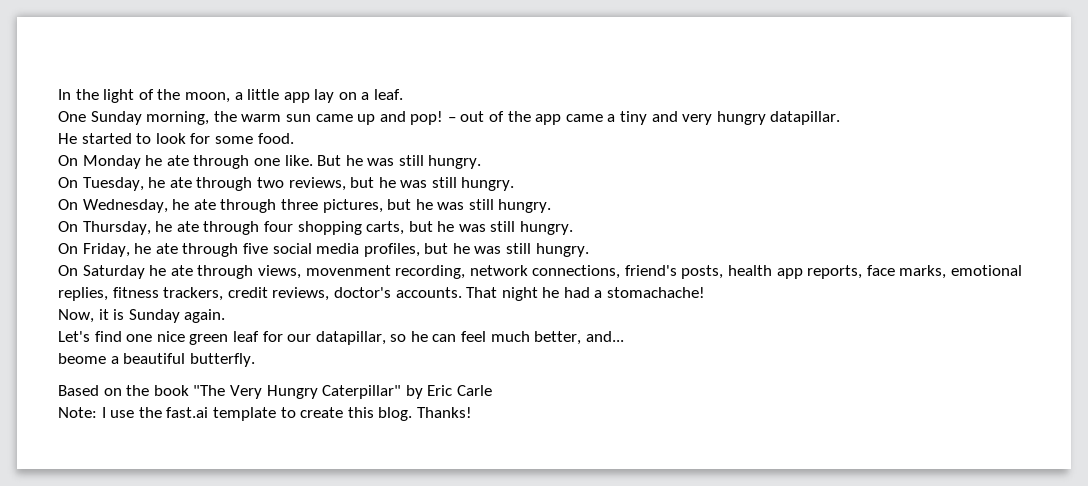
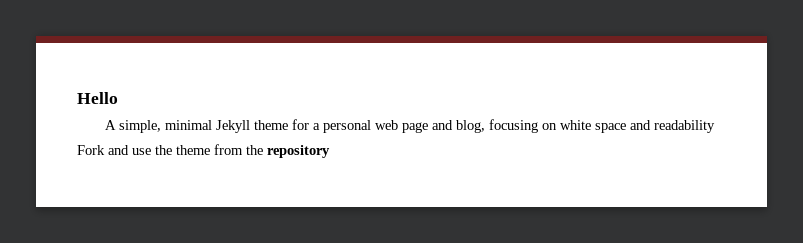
- In the light of the moon, a little app lay on a leaf.
- One Sunday morning, the warm sun came up and pop! – out of the app came a tiny and very hungry datapillar.
- He started to look for some food.
- On Monday he ate through one like. But he was still hungry.
- On Tuesday, he ate through two reviews, but he was still hungry.
- On Wednesday, he ate through three pictures, but he was still hungry.
- On Thursday, he ate through four shopping carts, but he was still hungry.
- On Friday, he ate through five social media profiles, but he was still hungry.
- On Saturday he ate through views, movenment recording, network connections, friend's posts, health app reports, face marks, emotional replies, fitness trackers, credit reviews, doctor's accounts. That night he had a stomachache!
- Now, it is Sunday again.
- Let's find one nice green leaf for our datapillar, so he can feel much better, and...
- beome a beautiful butterfly.
- Based on the book "The Very Hungry Caterpillar" by Eric Carle
- Note: I use the fast.ai template to create this blog. Thanks!
+ Hello
+ A simple, minimal Jekyll theme for a personal web page and blog, focusing on white space and readability
+ Fork and use the theme from the repository

